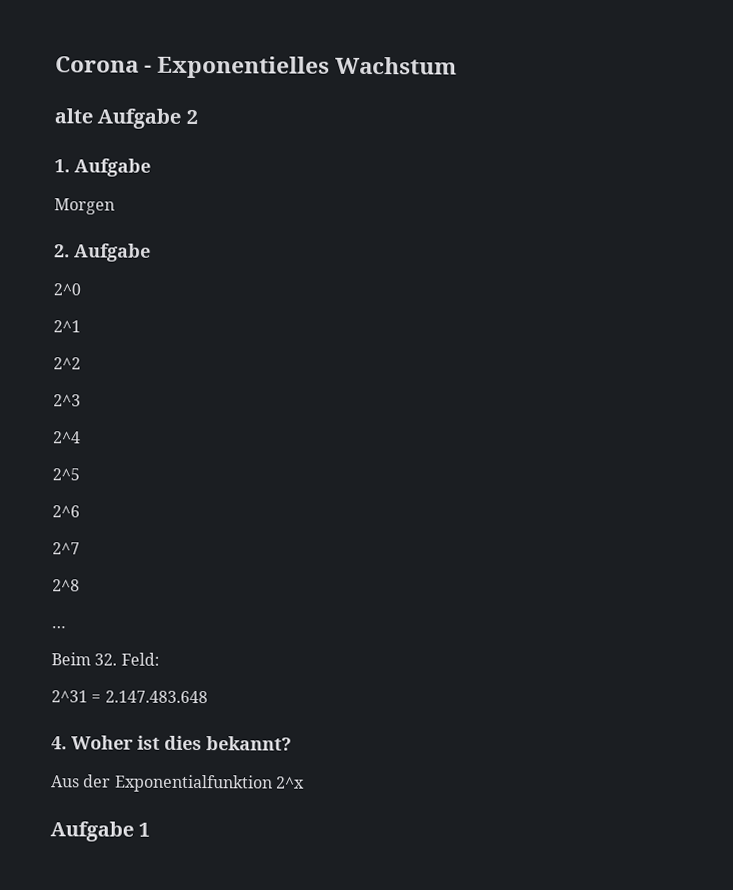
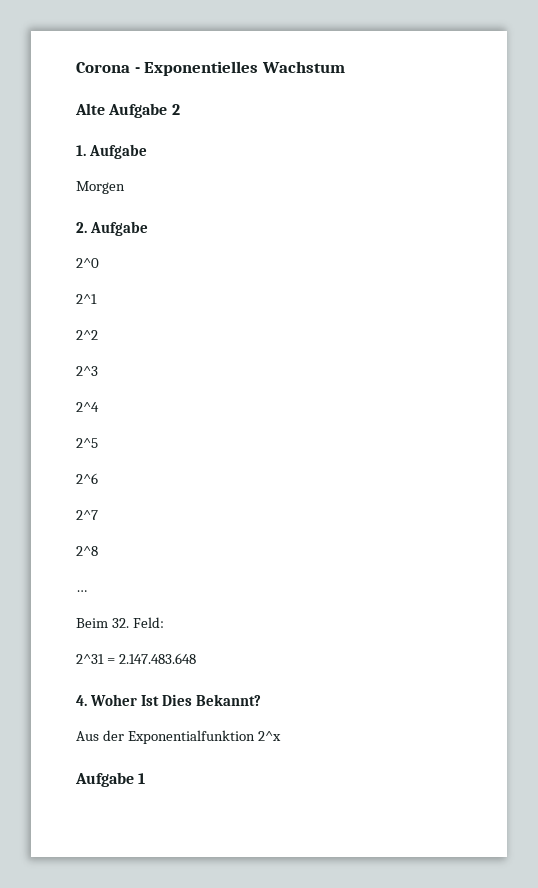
- alte Aufgabe 2
+ Alte Aufgabe 2
- 4. Woher ist dies bekannt?
+ 4. Woher Ist Dies Bekannt?

